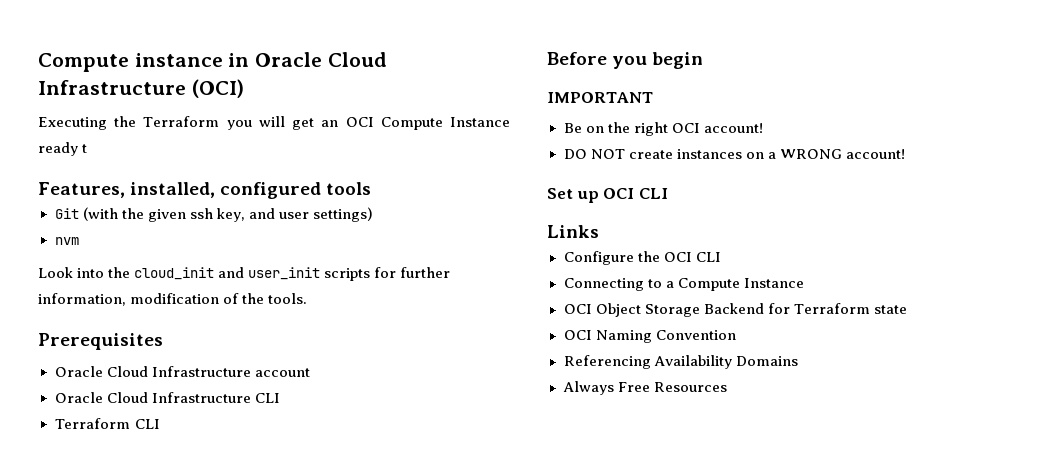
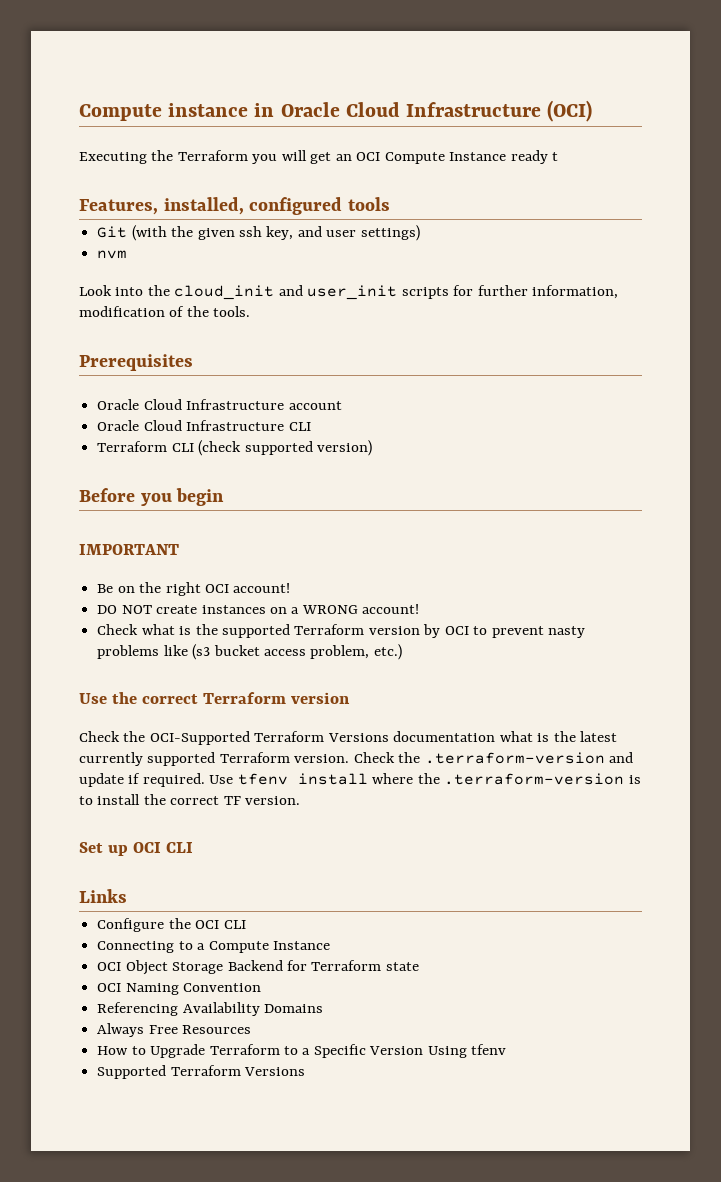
- Terraform CLI
+ Terraform CLI (check supported version)
+ Check what is the supported Terraform version by OCI to prevent nasty problems like (s3 bucket access problem, etc.)
+ Use the correct Terraform version
+ Check the OCI-Supported Terraform Versions documentation what is the latest currently supported Terraform version. Check the .terraform-version and update if required. Use tfenv install where the .terraform-version is to install the correct TF version.
+ How to Upgrade Terraform to a Specific Version Using tfenv
+ Supported Terraform Versions

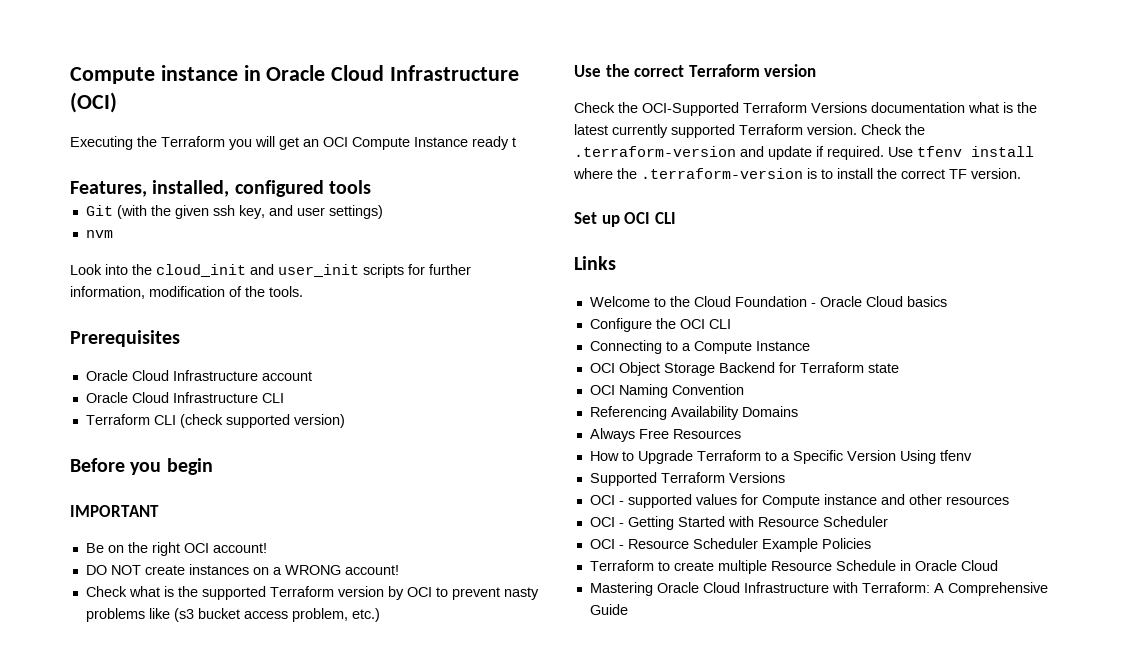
+ Welcome to the Cloud Foundation - Oracle Cloud basics
+ OCI - supported values for Compute instance and other resources
+ OCI - Getting Started with Resource Scheduler
+ OCI - Resource Scheduler Example Policies
+ Terraform to create multiple Resource Schedule in Oracle Cloud
+ Mastering Oracle Cloud Infrastructure with Terraform: A Comprehensive Guide

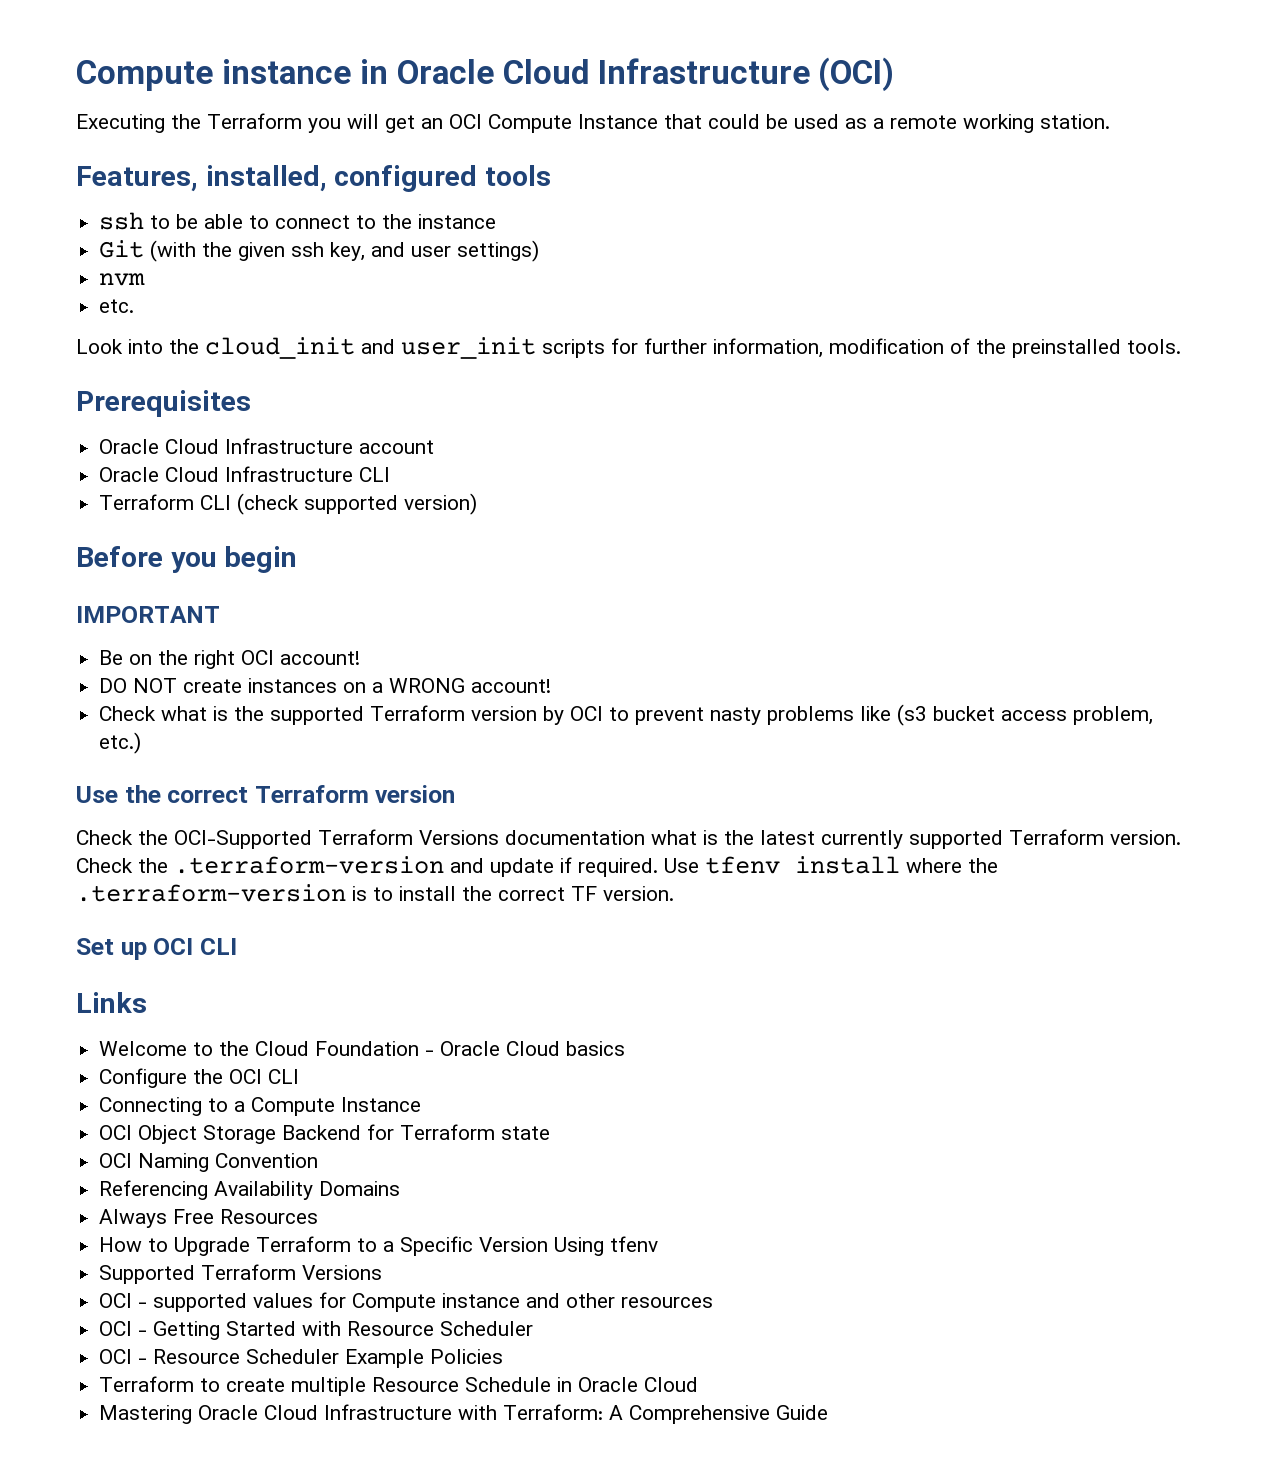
- Executing the Terraform you will get an OCI Compute Instance ready t
+ Executing the Terraform you will get an OCI Compute Instance that could be used as a remote working station.
  Features, installed, configured tools
+ ssh to be able to connect to the instance
+ etc.
- Look into the cloud_init and user_init scripts for further information, modification of the tools.
+ Look into the cloud_init and user_init scripts for further information, modification of the preinstalled tools.

